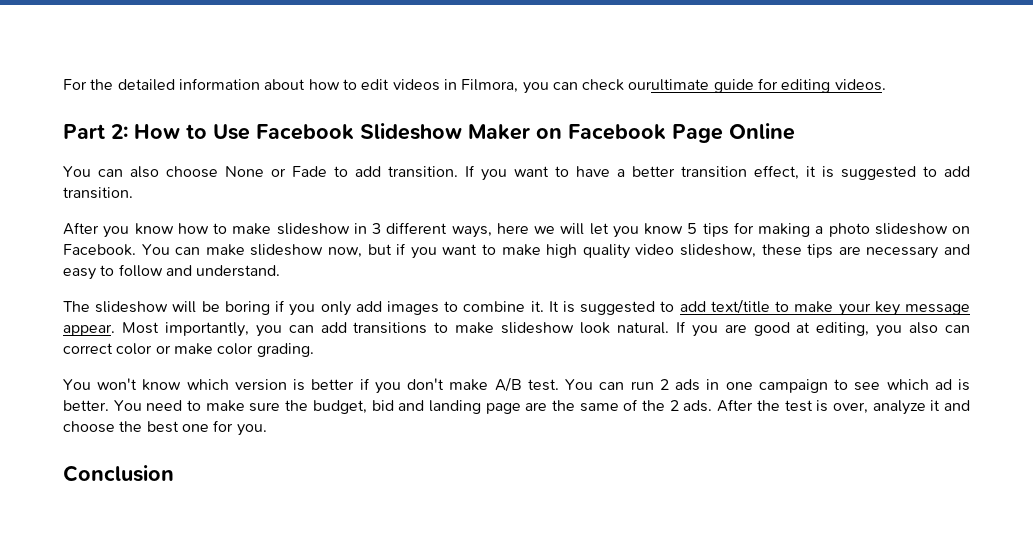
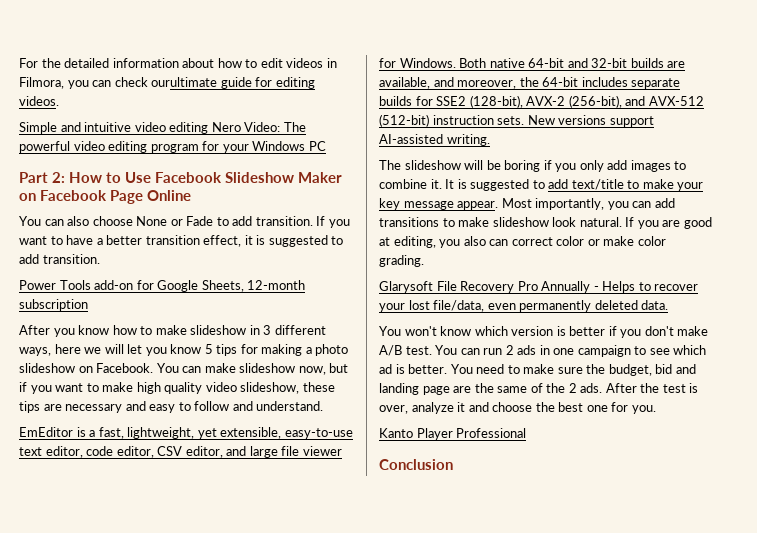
+ Simple and intuitive video editing Nero Video: The powerful video editing program for your Windows PC
+ Power Tools add-on for Google Sheets, 12-month subscription
+ EmEditor is a fast, lightweight, yet extensible, easy-to-use text editor, code editor, CSV editor, and large file viewer for Windows. Both native 64-bit and 32-bit builds are available, and moreover, the 64-bit includes separate builds for SSE2 (128-bit), AVX-2 (256-bit), and AVX-512 (512-bit) instruction sets. New versions support AI-assisted writing.
+ Glarysoft File Recovery Pro Annually - Helps to recover your lost file/data, even permanently deleted data.
+ Kanto Player Professional

